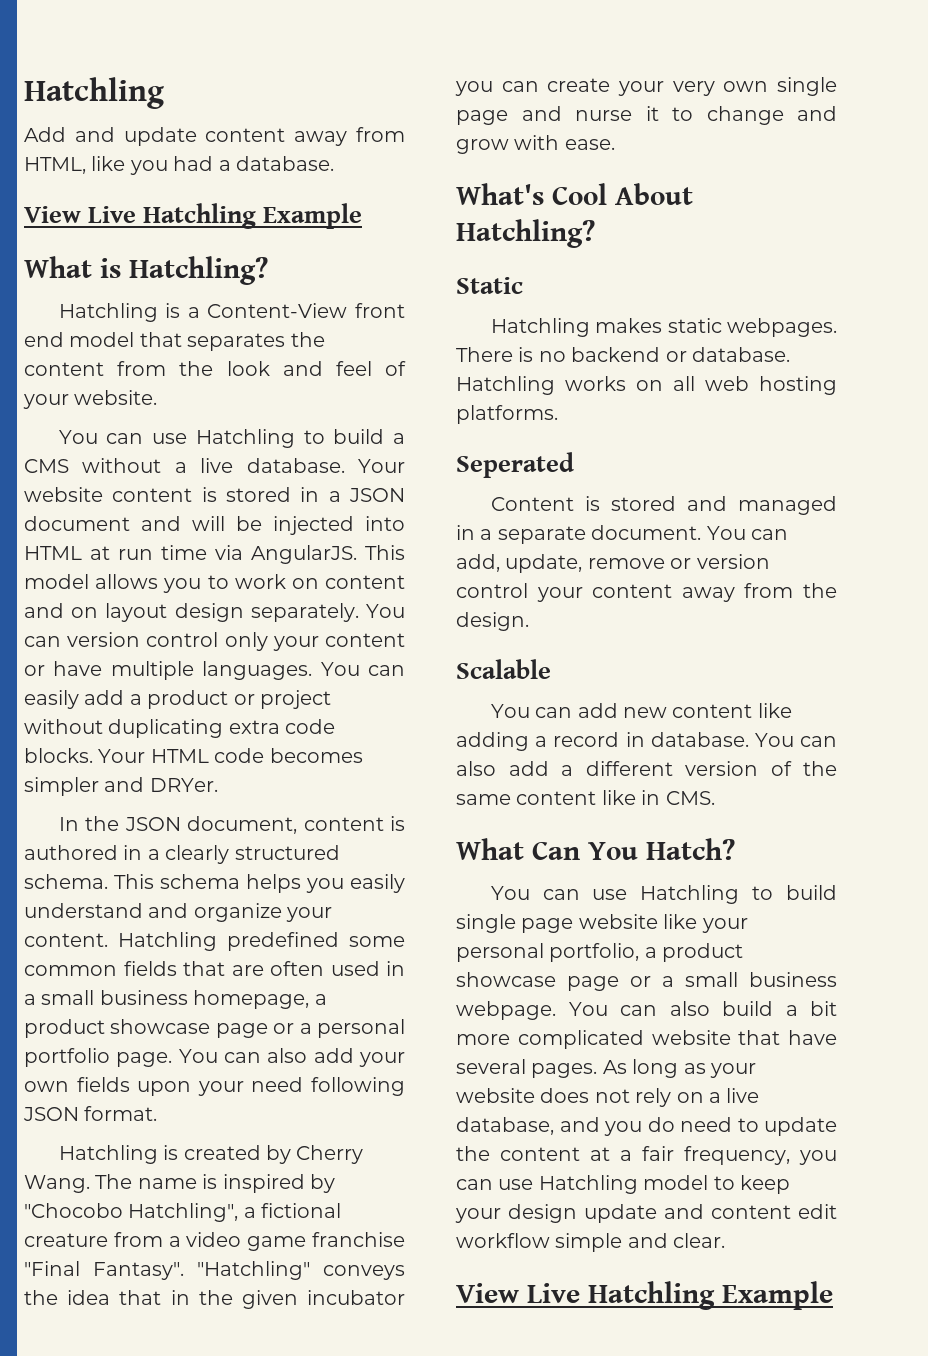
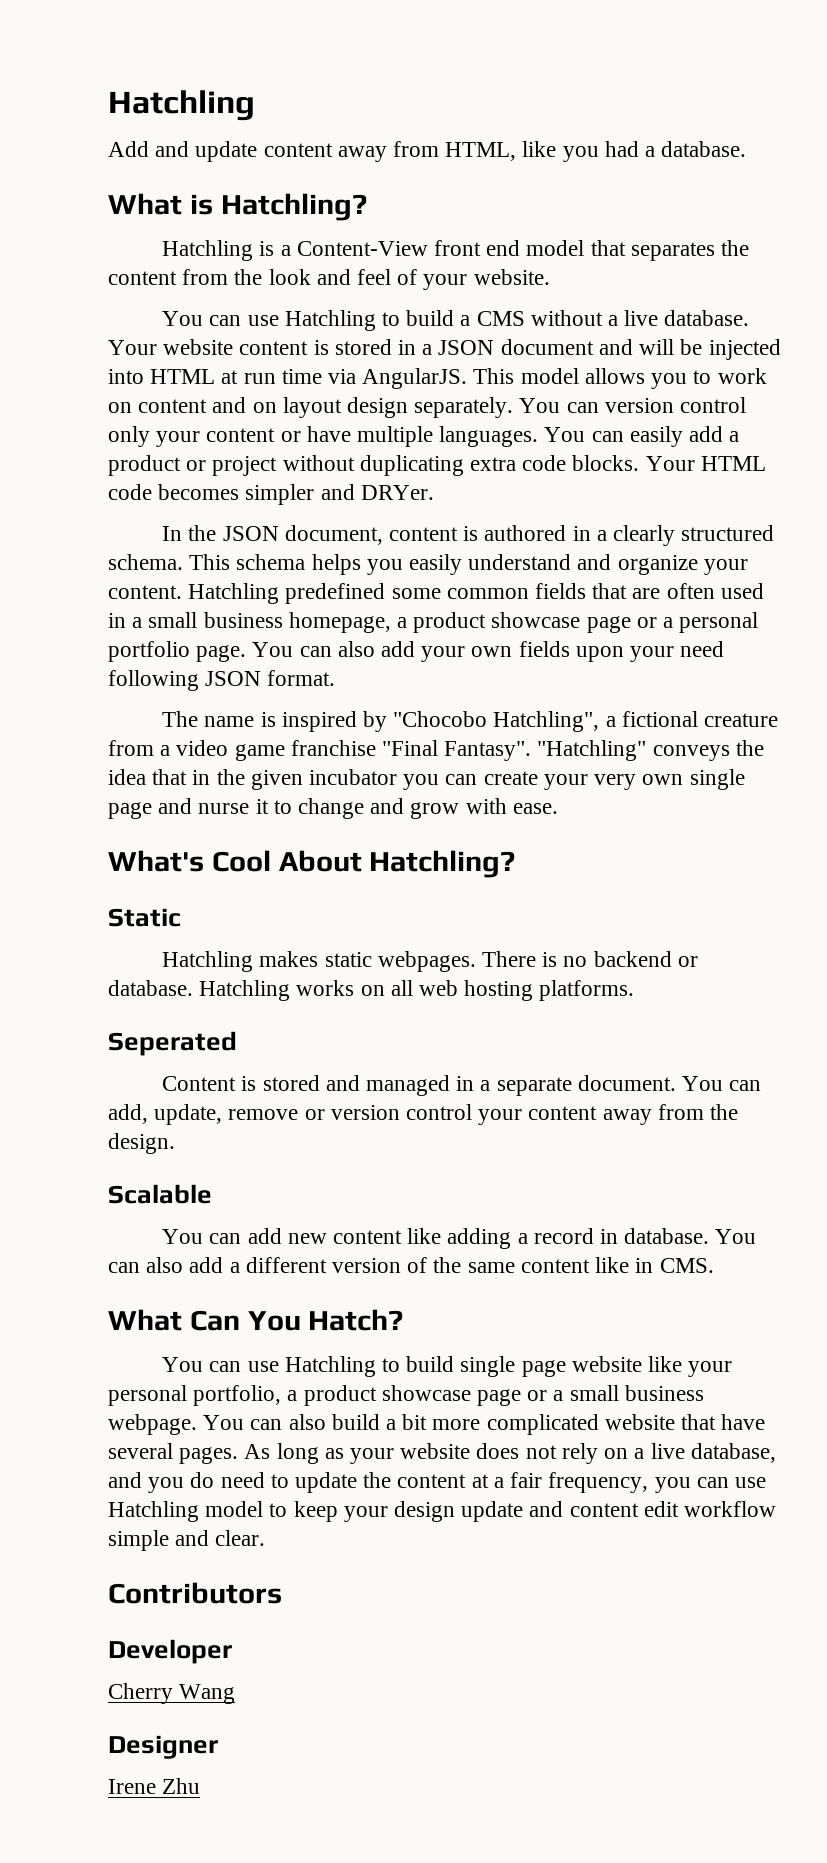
  Add and update content away from HTML, like you had a database.
- View Live Hatchling Example
- Hatchling is created by Cherry Wang.
  As long as your website does not rely on a live database, and you do need to update the content at a fair frequency, you can use Hatchling model to keep your design update and content edit workflow simple and clear.
- View Live Hatchling Example
+ Contributors
+ Developer
+ Cherry Wang
+ Designer
+ Irene Zhu

